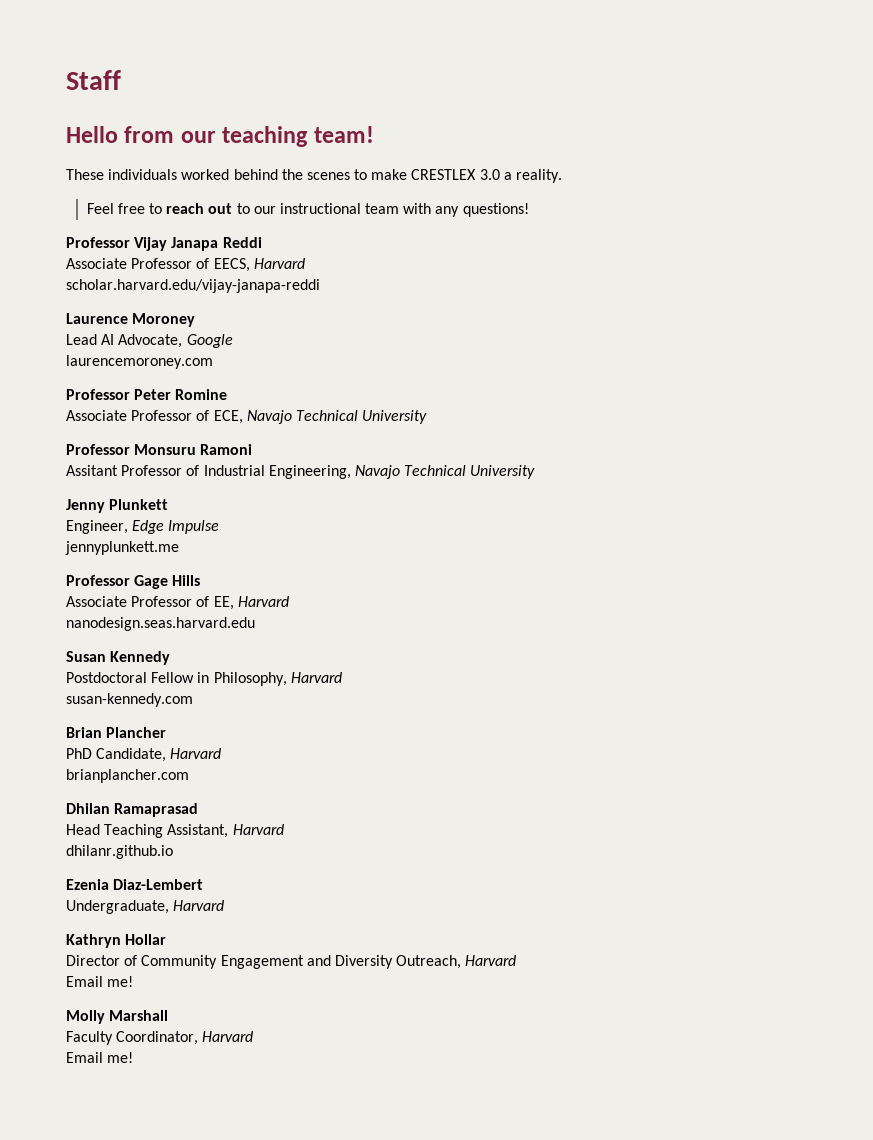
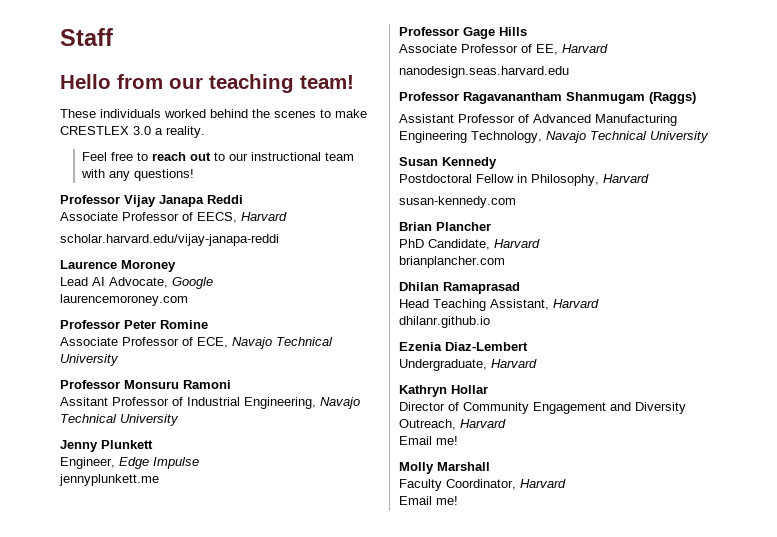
+ Professor Ragavanantham Shanmugam (Raggs)
+ Assistant Professor of Advanced Manufacturing Engineering Technology, Navajo Technical University

